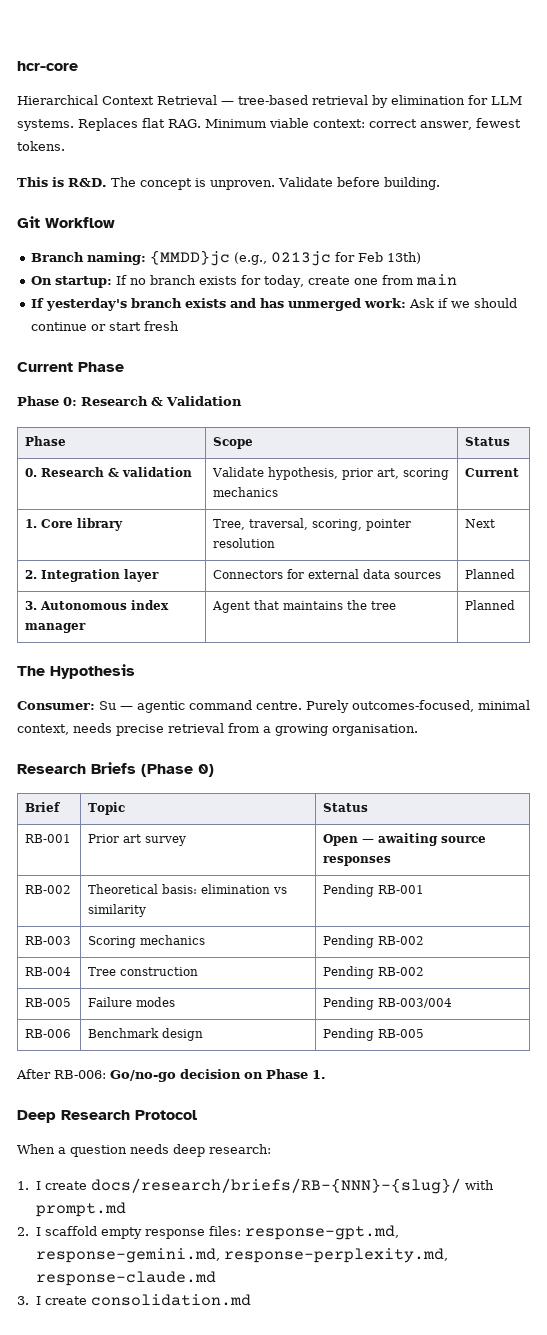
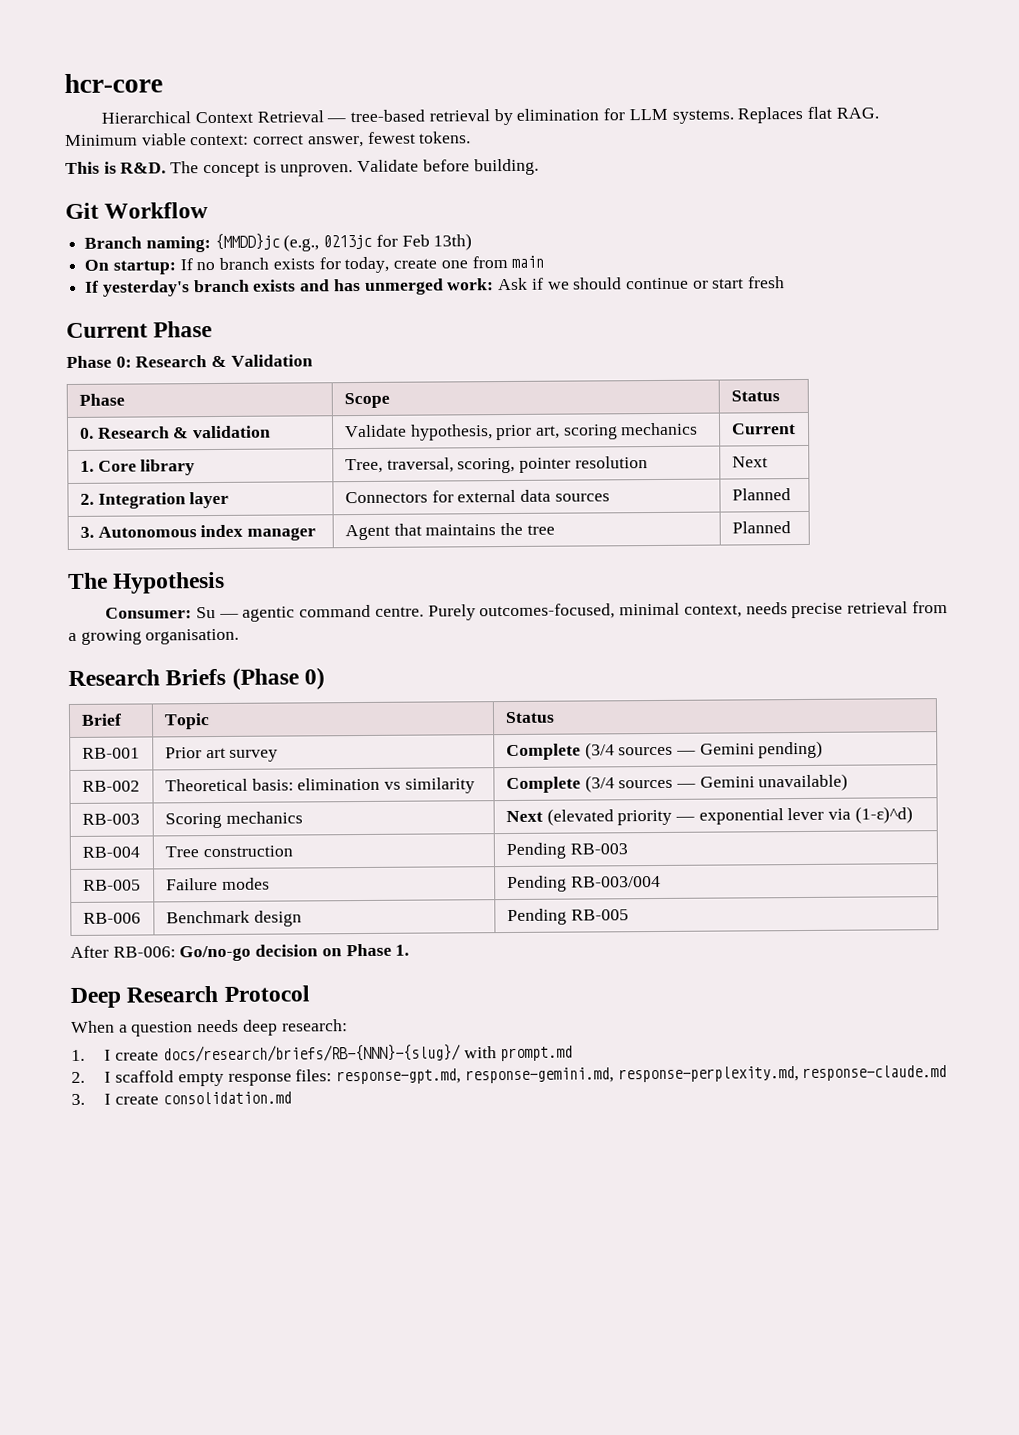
- RB-001 | Prior art survey | Open — awaiting source responses
+ RB-001 | Prior art survey | Complete (3/4 sources — Gemini pending)
- RB-002 | Theoretical basis: elimination vs similarity | Pending RB-001
- RB-003 | Scoring mechanics | Pending RB-002
+ RB-002 | Theoretical basis: elimination vs similarity | Complete (3/4 sources — Gemini unavailable)
+ RB-003 | Scoring mechanics | Next (elevated priority — exponential lever via (1-ε)^d)
- RB-004 | Tree construction | Pending RB-002
+ RB-004 | Tree construction | Pending RB-003

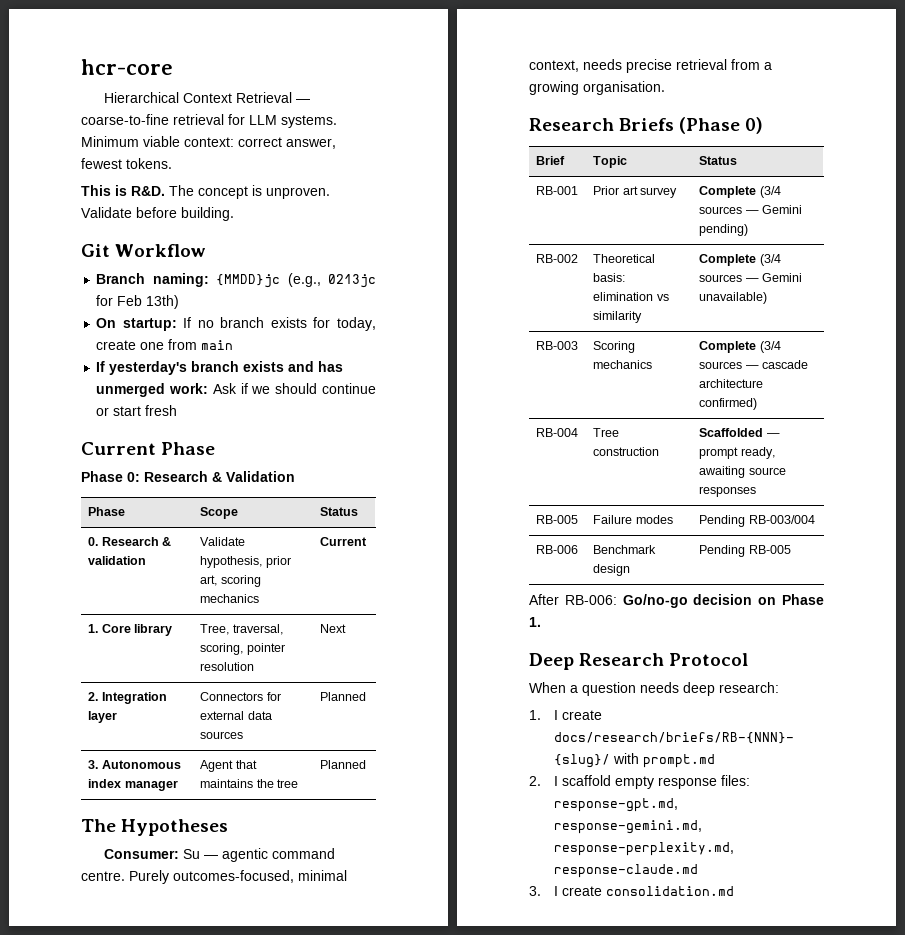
- Hierarchical Context Retrieval — tree-based retrieval by elimination for LLM systems. Replaces flat RAG. Minimum viable context: correct answer, fewest tokens.
+ Hierarchical Context Retrieval — coarse-to-fine retrieval for LLM systems. Minimum viable context: correct answer, fewest tokens.
- The Hypothesis
+ The Hypotheses
- RB-003 | Scoring mechanics | Next (elevated priority — exponential lever via (1-ε)^d)
- RB-004 | Tree construction | Pending RB-003
+ RB-003 | Scoring mechanics | Complete (3/4 sources — cascade architecture confirmed)
+ RB-004 | Tree construction | Scaffolded — prompt ready, awaiting source responses

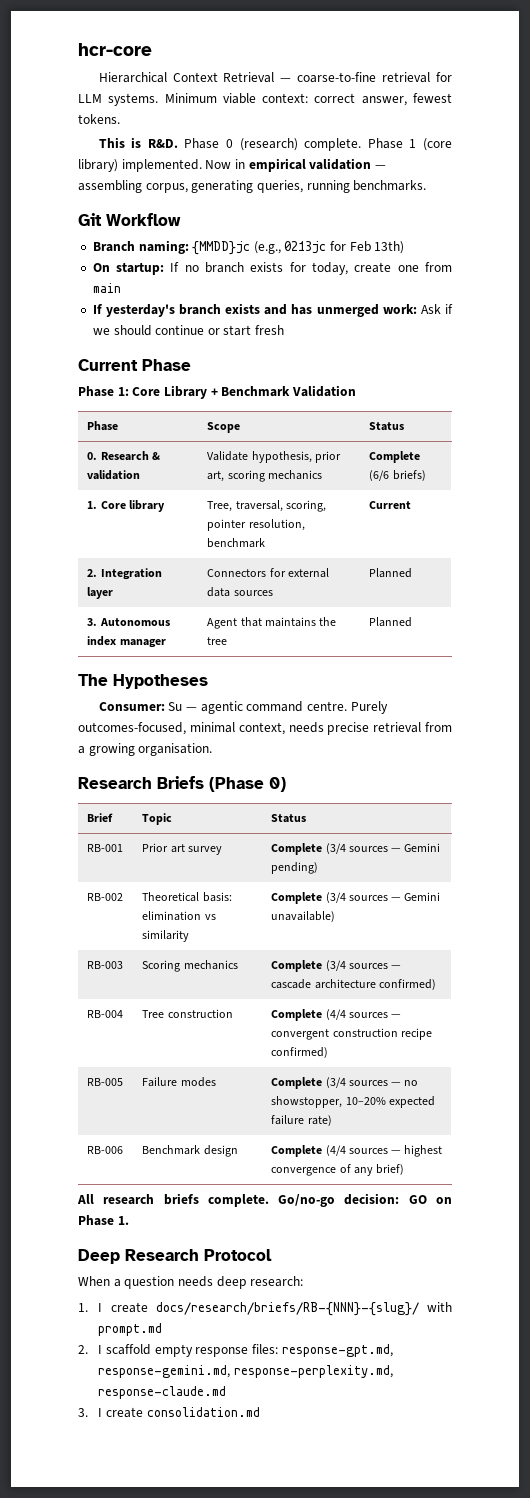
- This is R&D. The concept is unproven. Validate before building.
+ This is R&D. Phase 0 (research) complete. Phase 1 (core library) implemented. Now in empirical validation — assembling corpus, generating queries, running benchmarks.
- Phase 0: Research & Validation
+ Phase 1: Core Library + Benchmark Validation
- 0. Research & validation | Validate hypothesis, prior art, scoring mechanics | Current
+ 0. Research & validation | Validate hypothesis, prior art, scoring mechanics | Complete (6/6 briefs)
- 1. Core library | Tree, traversal, scoring, pointer resolution | Next
+ 1. Core library | Tree, traversal, scoring, pointer resolution, benchmark | Current
- RB-004 | Tree construction | Scaffolded — prompt ready, awaiting source responses
- RB-005 | Failure modes | Pending RB-003/004
- RB-006 | Benchmark design | Pending RB-005
- After RB-006: Go/no-go decision on Phase 1.
+ RB-004 | Tree construction | Complete (4/4 sources — convergent construction recipe confirmed)
+ RB-005 | Failure modes | Complete (3/4 sources — no showstopper, 10–20% expected failure rate)
+ RB-006 | Benchmark design | Complete (4/4 sources — highest convergence of any brief)
+ All research briefs complete. Go/no-go decision: GO on Phase 1.

